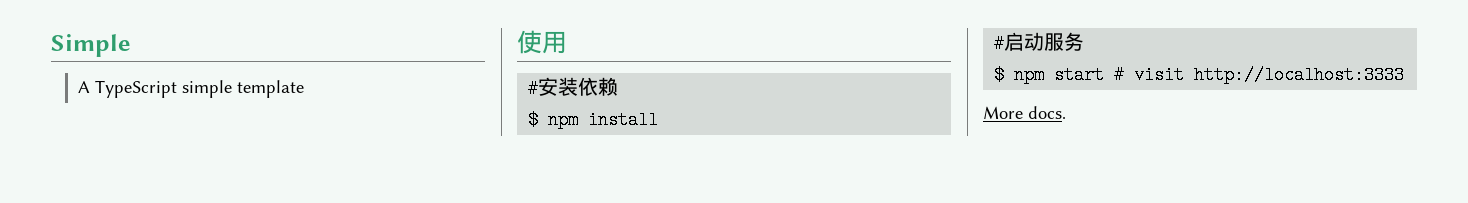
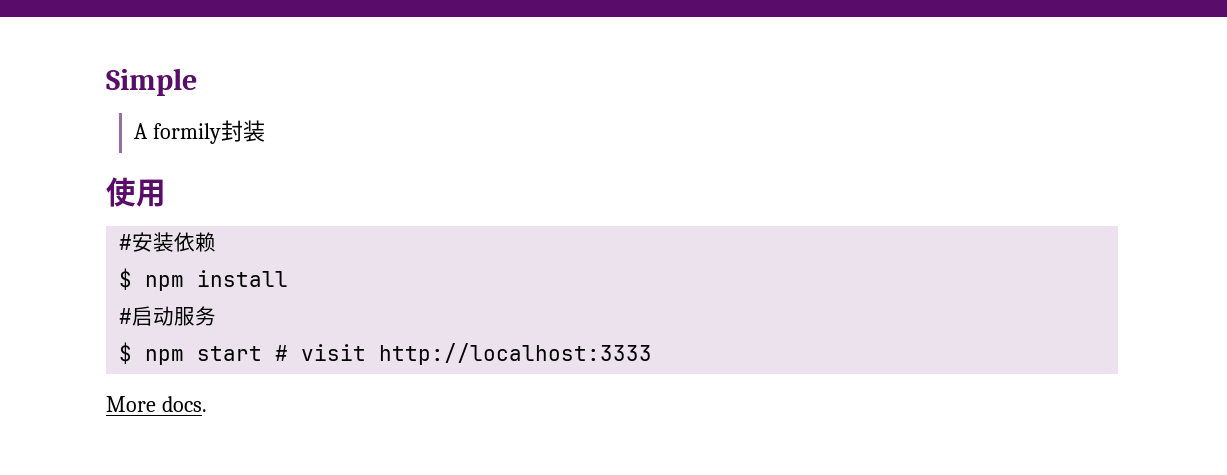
- A TypeScript simple template
+ A formily封装

